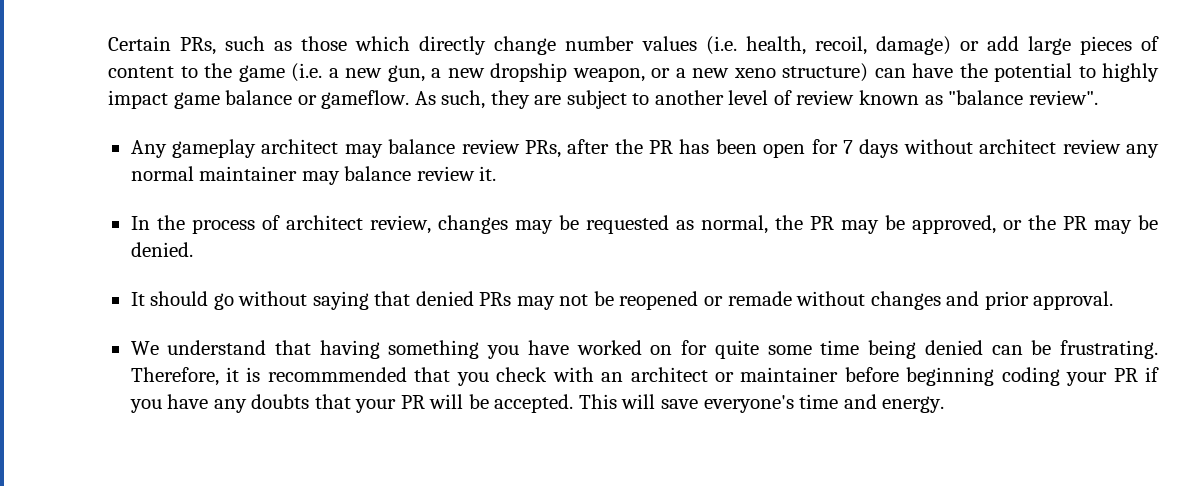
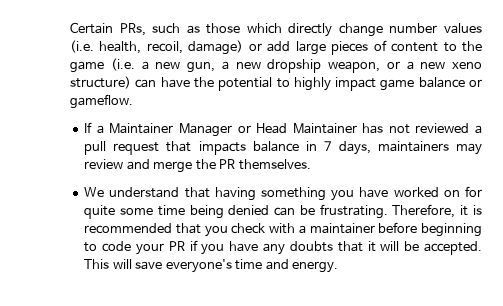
- Certain PRs, such as those which directly change number values (i.e. health, recoil, damage) or add large pieces of content to the game (i.e. a new gun, a new dropship weapon, or a new xeno structure) can have the potential to highly impact game balance or gameflow. As such, they are subject to another level of review known as "balance review".
- Any gameplay architect may balance review PRs, after the PR has been open for 7 days without architect review any normal maintainer may balance review it.
- In the process of architect review, changes may be requested as normal, the PR may be approved, or the PR may be denied.
- It should go without saying that denied PRs may not be reopened or remade without changes and prior approval.
+ Certain PRs, such as those which directly change number values (i.e. health, recoil, damage) or add large pieces of content to the game (i.e. a new gun, a new dropship weapon, or a new xeno structure) can have the potential to highly impact game balance or gameflow.
+ If a Maintainer Manager or Head Maintainer has not reviewed a pull request that impacts balance in 7 days, maintainers may review and merge the PR themselves.
- Therefore, it is recommmended that you check with an architect or maintainer before beginning coding your PR if you have any doubts that your PR will be accepted.
+ Therefore, it is recommended that you check with a maintainer before beginning to code your PR if you have any doubts that it will be accepted.

